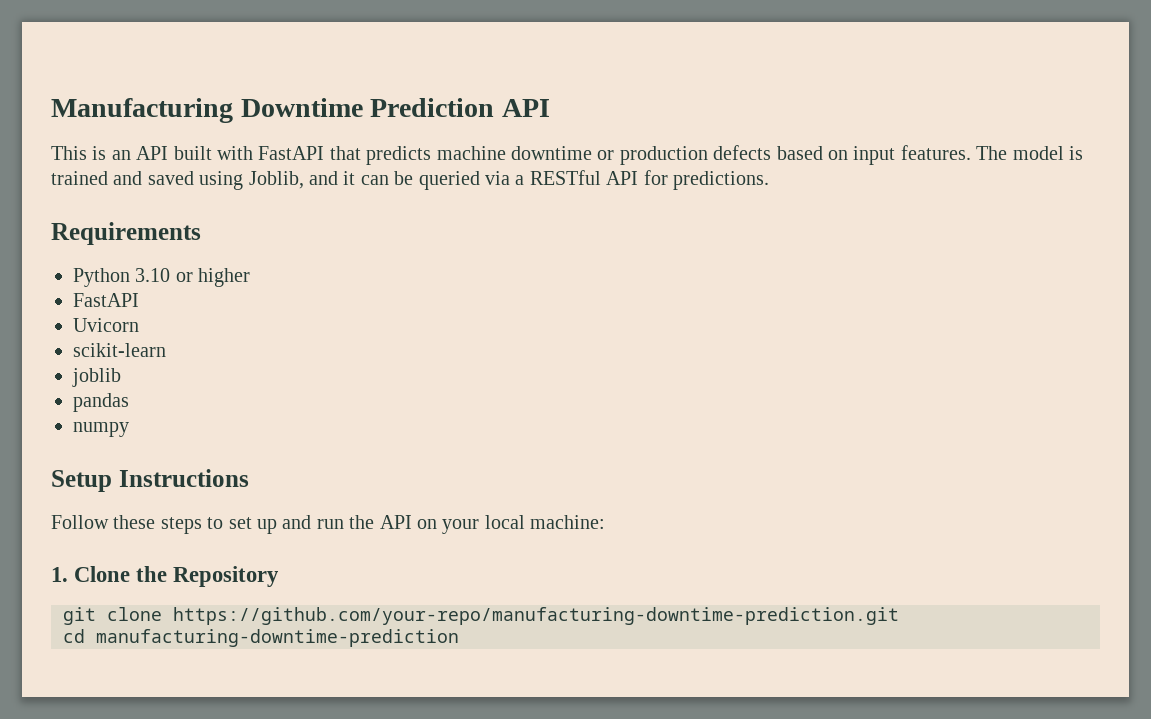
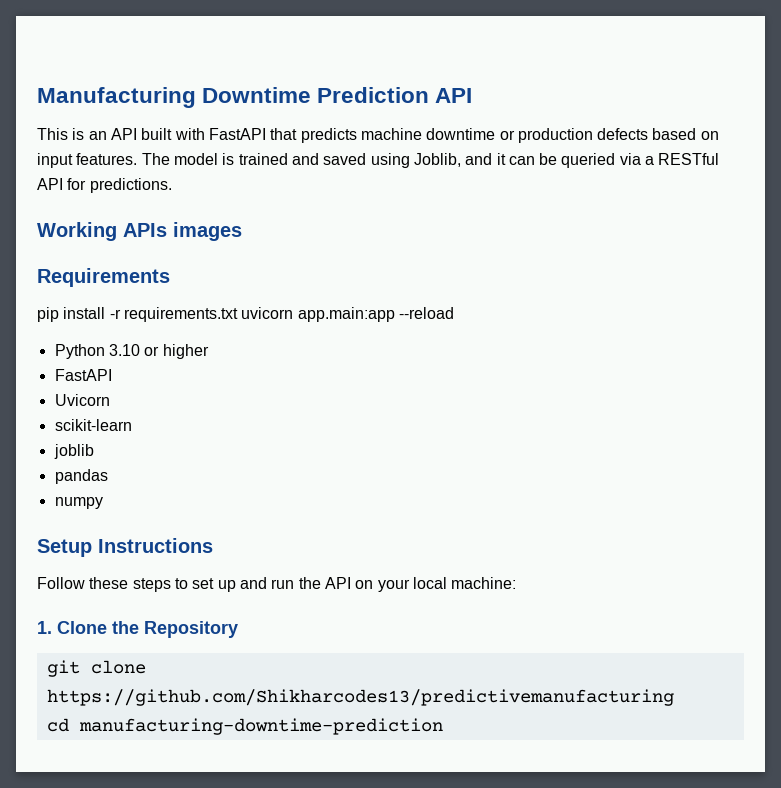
+ Working APIs images
  Requirements
+ pip install -r requirements.txt uvicorn app.main:app --reload
- git clone https://github.com/your-repo/manufacturing-downtime-prediction.git
+ git clone https://github.com/Shikharcodes13/predictivemanufacturing

